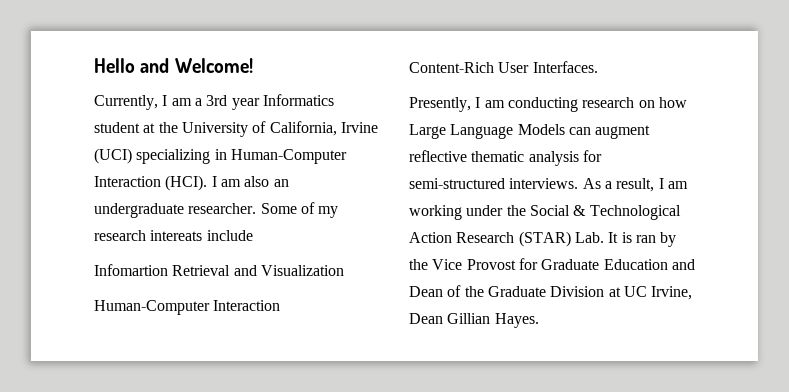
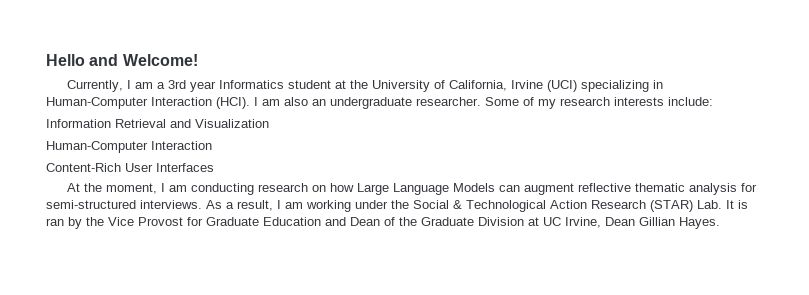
- Some of my research intereats include
- Infomartion Retrieval and Visualization
+ Some of my research interests include:
+ Information Retrieval and Visualization
- Content-Rich User Interfaces.
- Presently, I am conducting research on how Large Language Models can augment reflective thematic analysis for semi-structured interviews.
+ Content-Rich User Interfaces
+ At the moment, I am conducting research on how Large Language Models can augment reflective thematic analysis for semi-structured interviews.

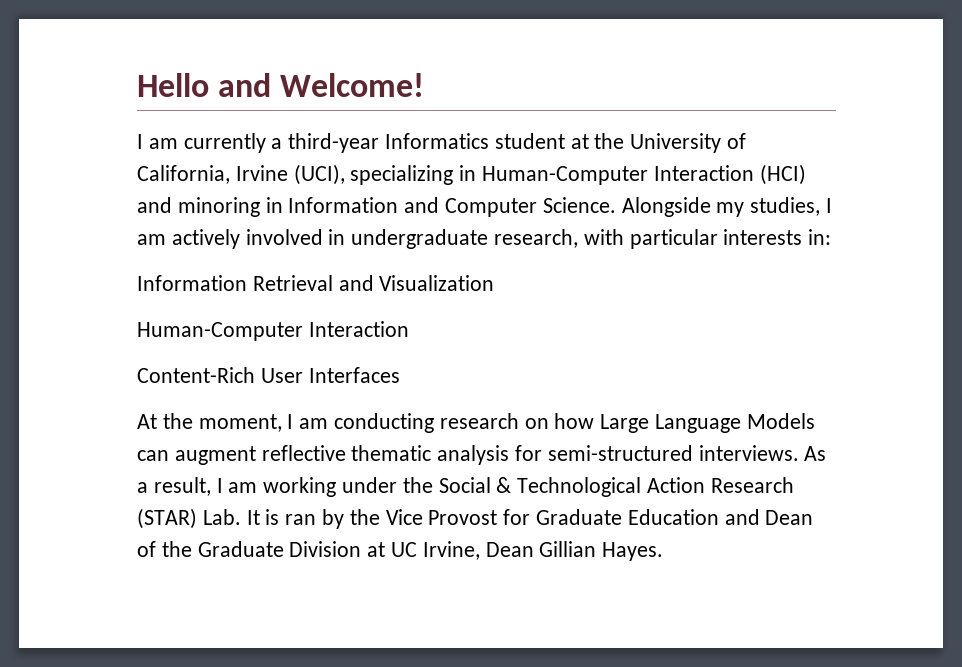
- Currently, I am a 3rd year Informatics student at the University of California, Irvine (UCI) specializing in Human-Computer Interaction (HCI). I am also an undergraduate researcher. Some of my research interests include:
+ I am currently a third-year Informatics student at the University of California, Irvine (UCI), specializing in Human-Computer Interaction (HCI) and minoring in Information and Computer Science. Alongside my studies, I am actively involved in undergraduate research, with particular interests in:

